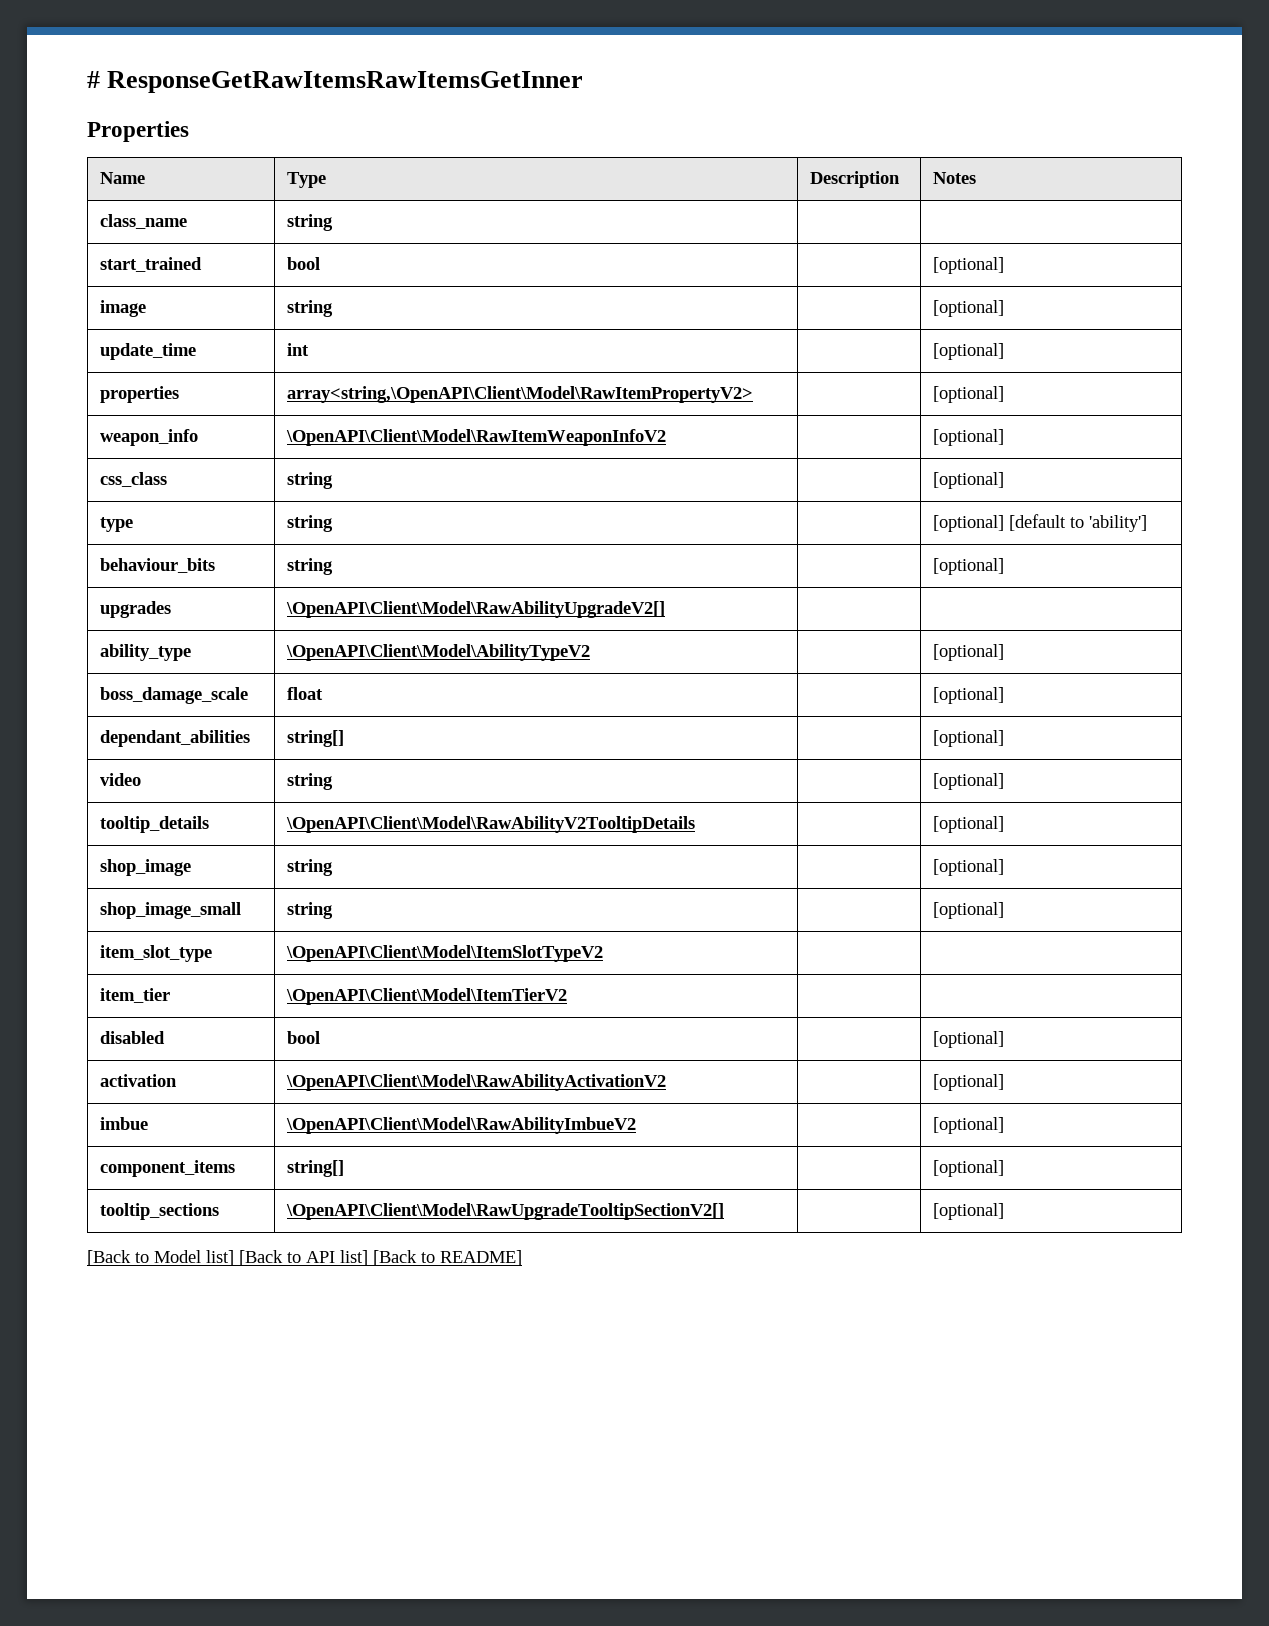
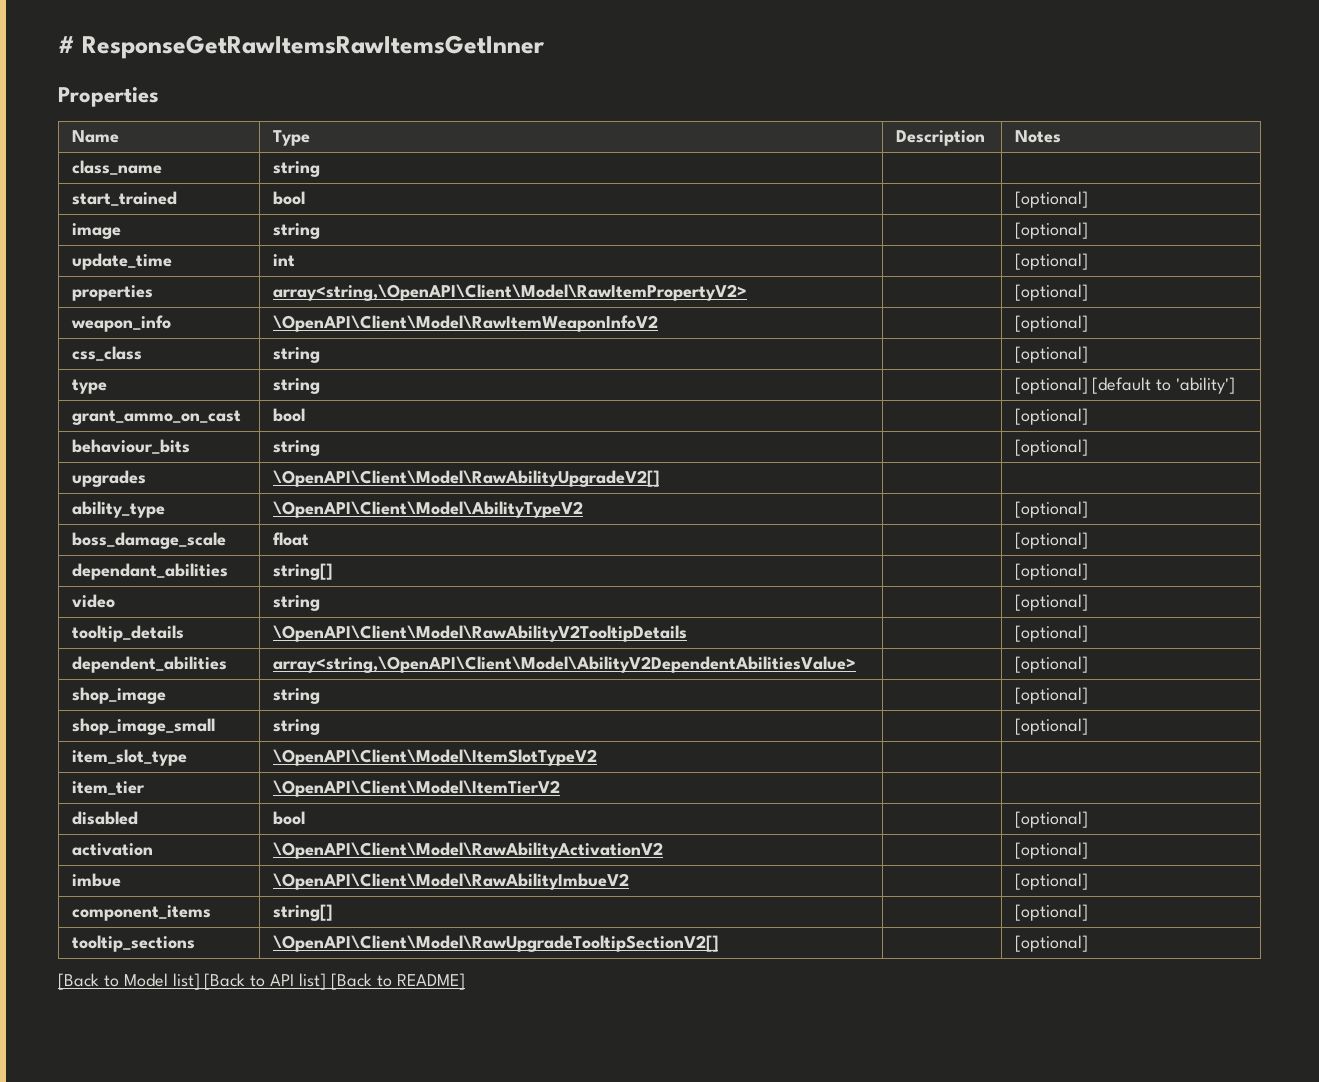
+ grant_ammo_on_cast | bool | | [optional]
+ dependent_abilities | array<string,\OpenAPI\Client\Model\AbilityV2DependentAbilitiesValue> | | [optional]

